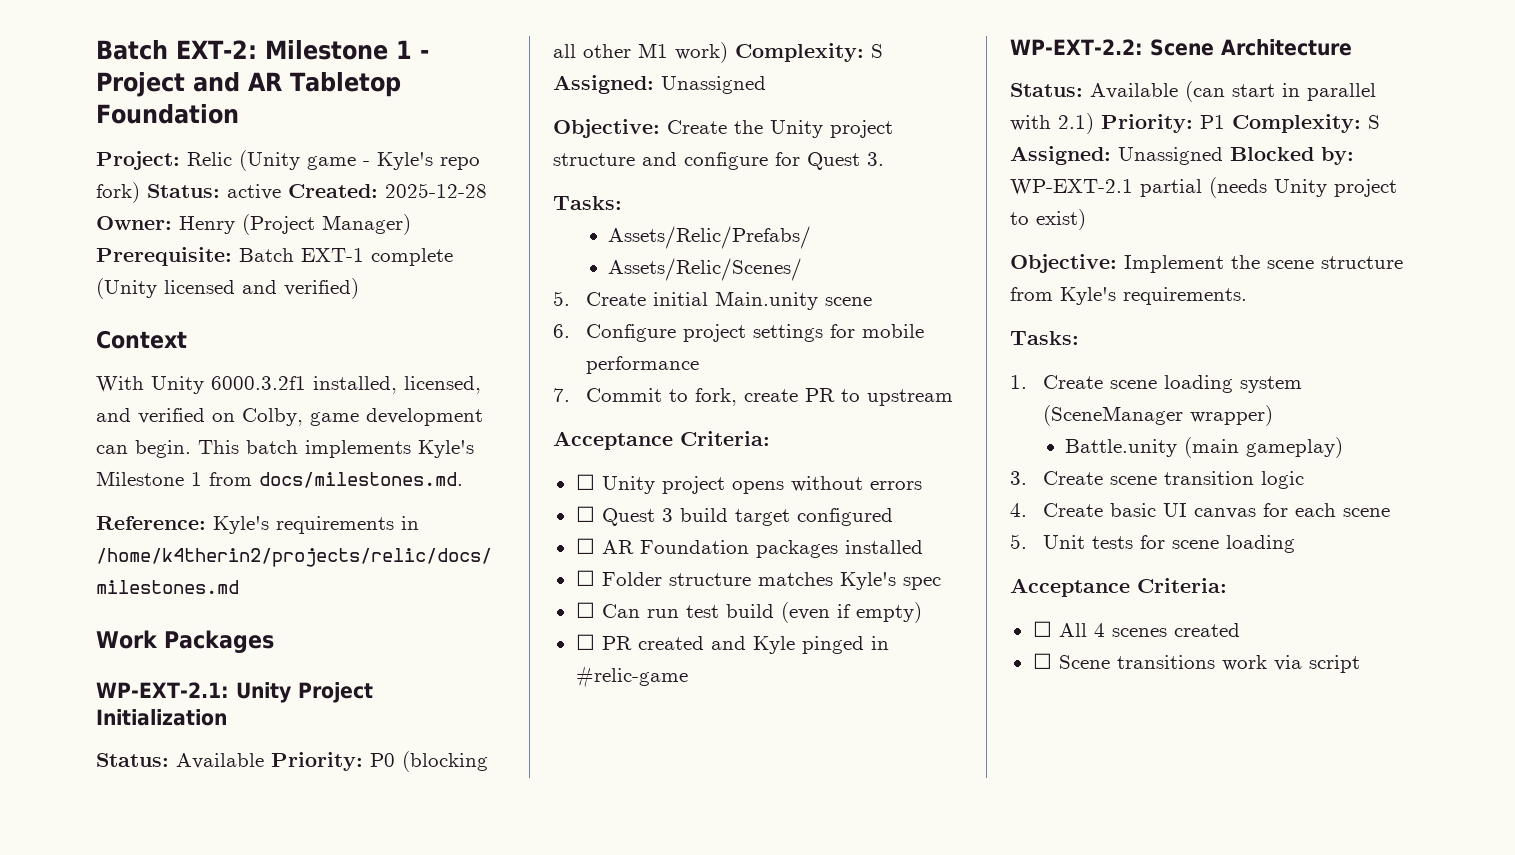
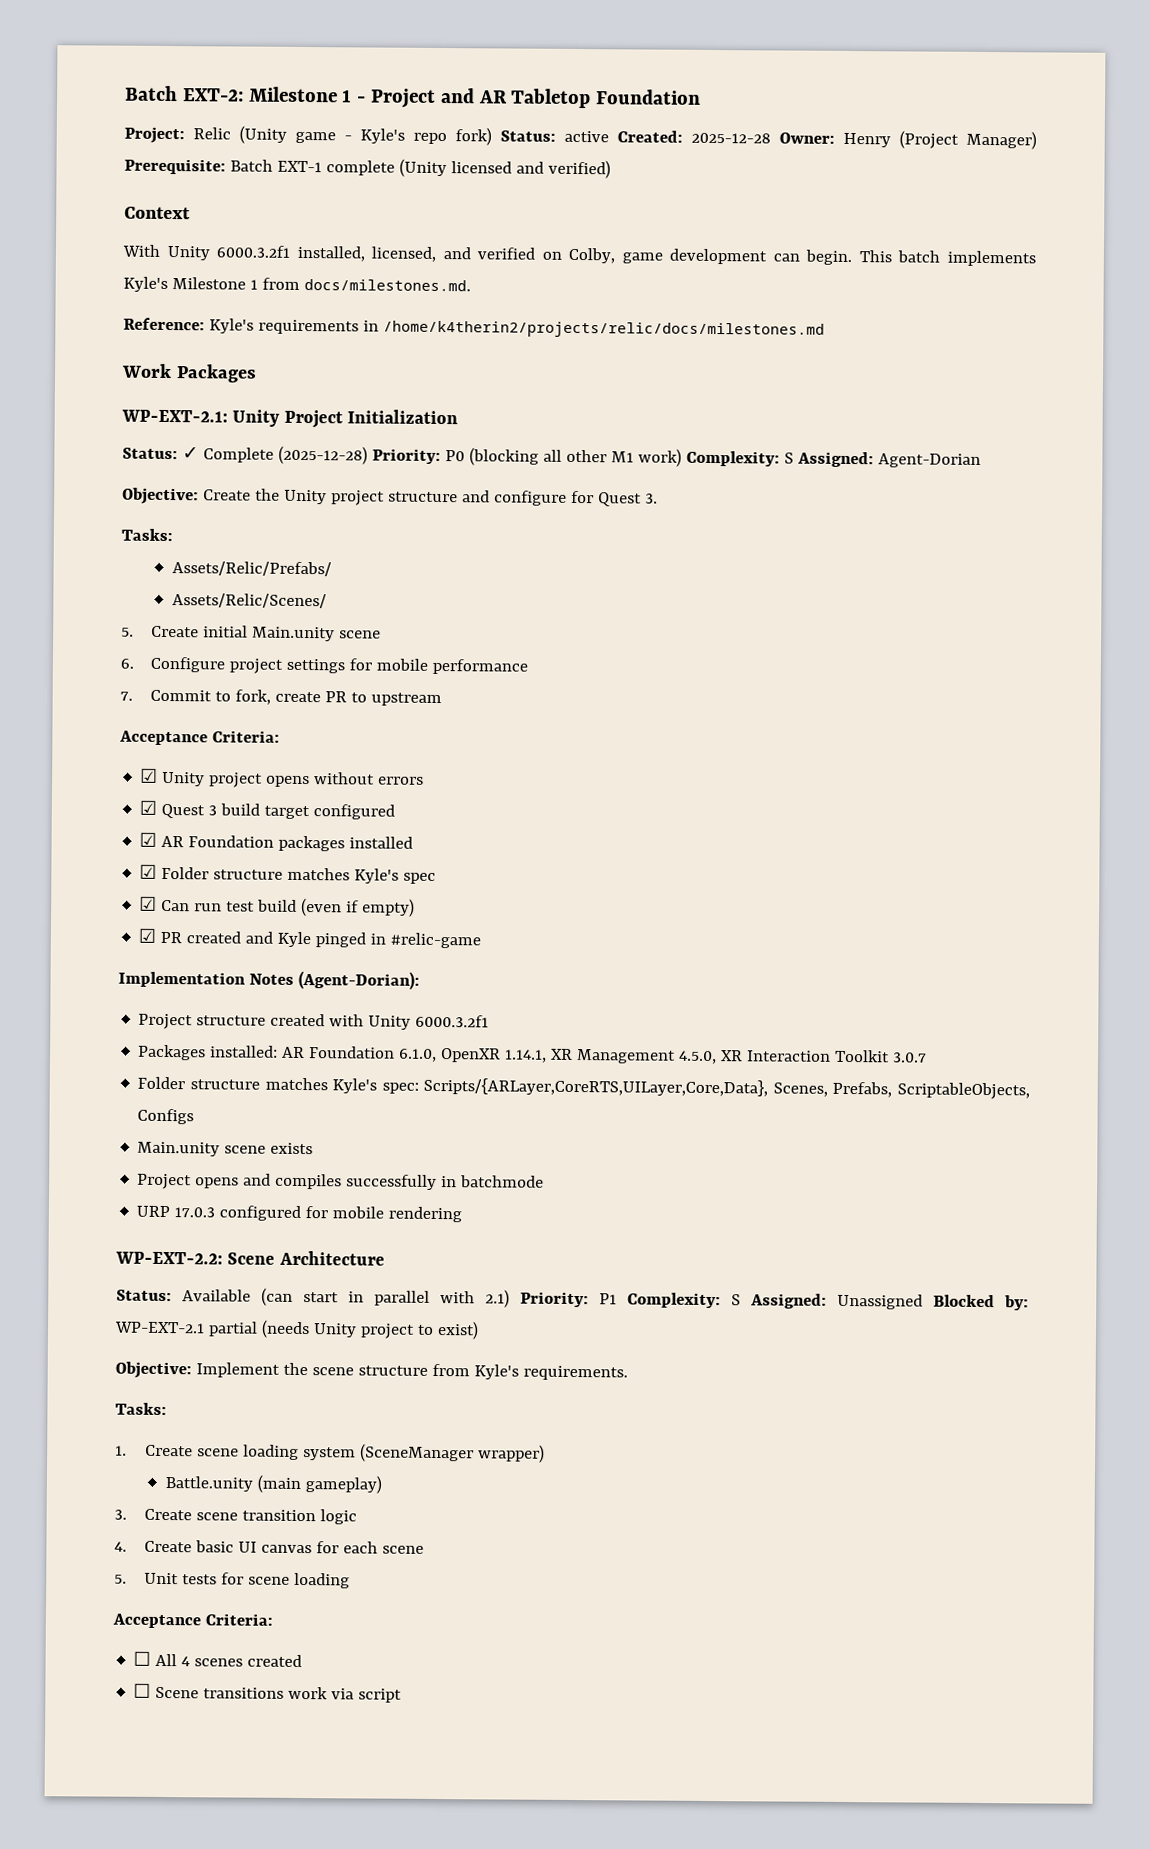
- Status: Available Priority: P0 (blocking all other M1 work) Complexity: S Assigned: Unassigned
+ Status: ✓ Complete (2025-12-28) Priority: P0 (blocking all other M1 work) Complexity: S Assigned: Agent-Dorian
- ☐ Unity project opens without errors
+ ☑ Unity project opens without errors
- ☐ Quest 3 build target configured
+ ☑ Quest 3 build target configured
- ☐ AR Foundation packages installed
+ ☑ AR Foundation packages installed
- ☐ Folder structure matches Kyle's spec
+ ☑ Folder structure matches Kyle's spec
- ☐ Can run test build (even if empty)
+ ☑ Can run test build (even if empty)
- ☐ PR created and Kyle pinged in #relic-game
+ ☑ PR created and Kyle pinged in #relic-game
+ Implementation Notes (Agent-Dorian):
+ Project structure created with Unity 6000.3.2f1
+ Packages installed: AR Foundation 6.1.0, OpenXR 1.14.1, XR Management 4.5.0, XR Interaction Toolkit 3.0.7
+ Folder structure matches Kyle's spec: Scripts/{ARLayer,CoreRTS,UILayer,Core,Data}, Scenes, Prefabs, ScriptableObjects, Configs
+ Main.unity scene exists
+ Project opens and compiles successfully in batchmode
+ URP 17.0.3 configured for mobile rendering

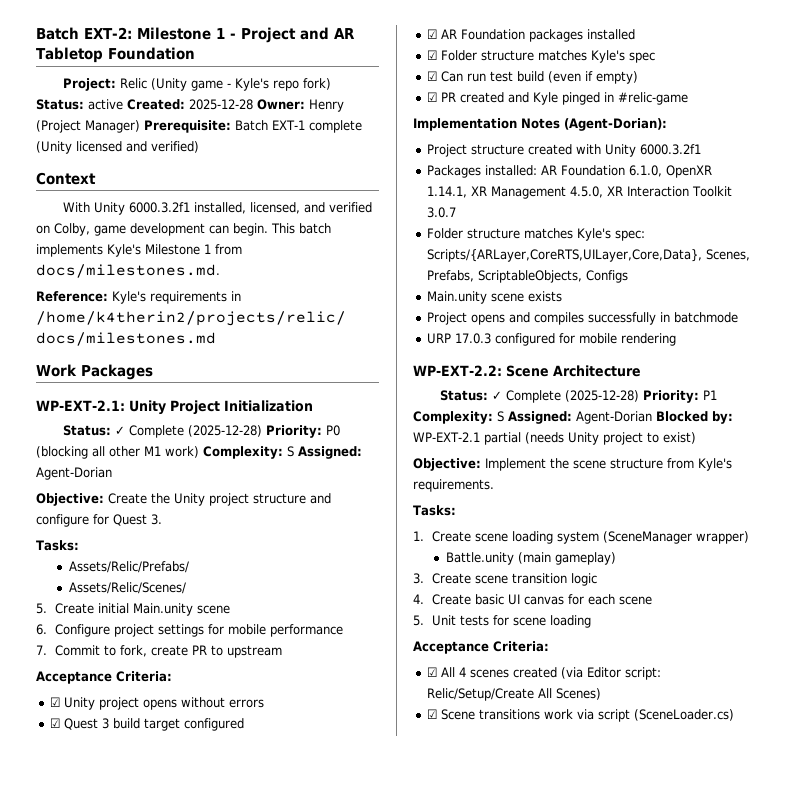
- Status: Available (can start in parallel with 2.1) Priority: P1 Complexity: S Assigned: Unassigned Blocked by: WP-EXT-2.1 partial (needs Unity project to exist)
+ Status: ✓ Complete (2025-12-28) Priority: P1 Complexity: S Assigned: Agent-Dorian Blocked by: WP-EXT-2.1 partial (needs Unity project to exist)
- ☐ All 4 scenes created
- ☐ Scene transitions work via script
+ ☑ All 4 scenes created (via Editor script: Relic/Setup/Create All Scenes)
+ ☑ Scene transitions work via script (SceneLoader.cs)

